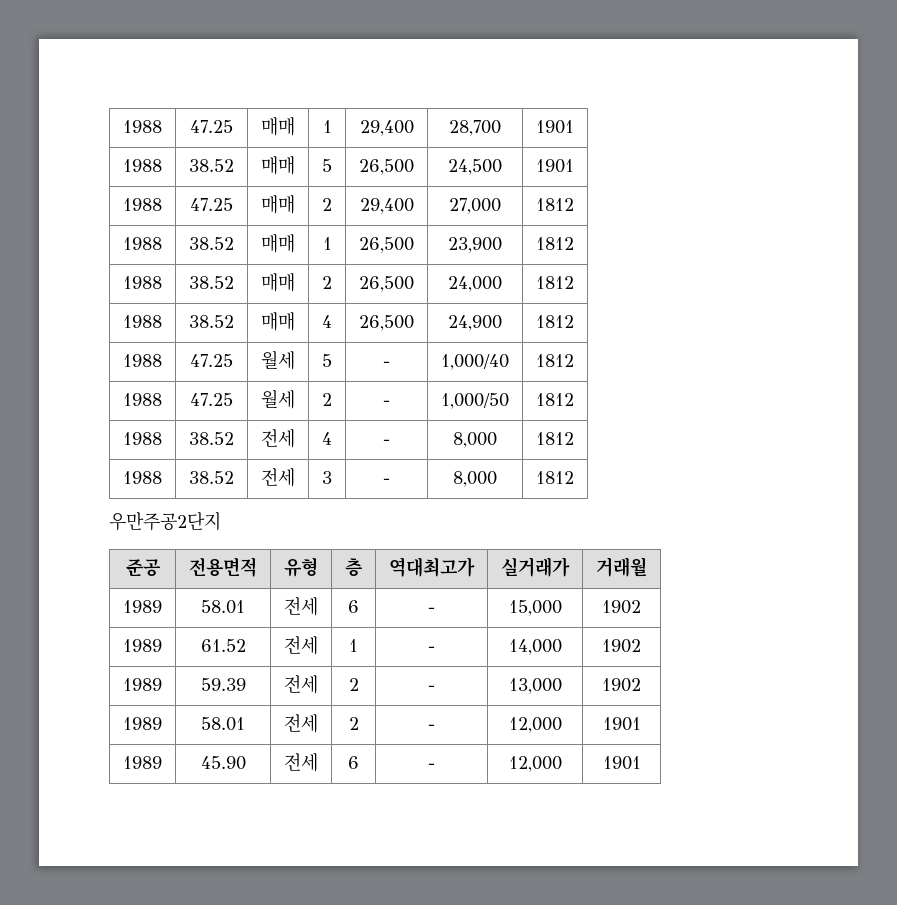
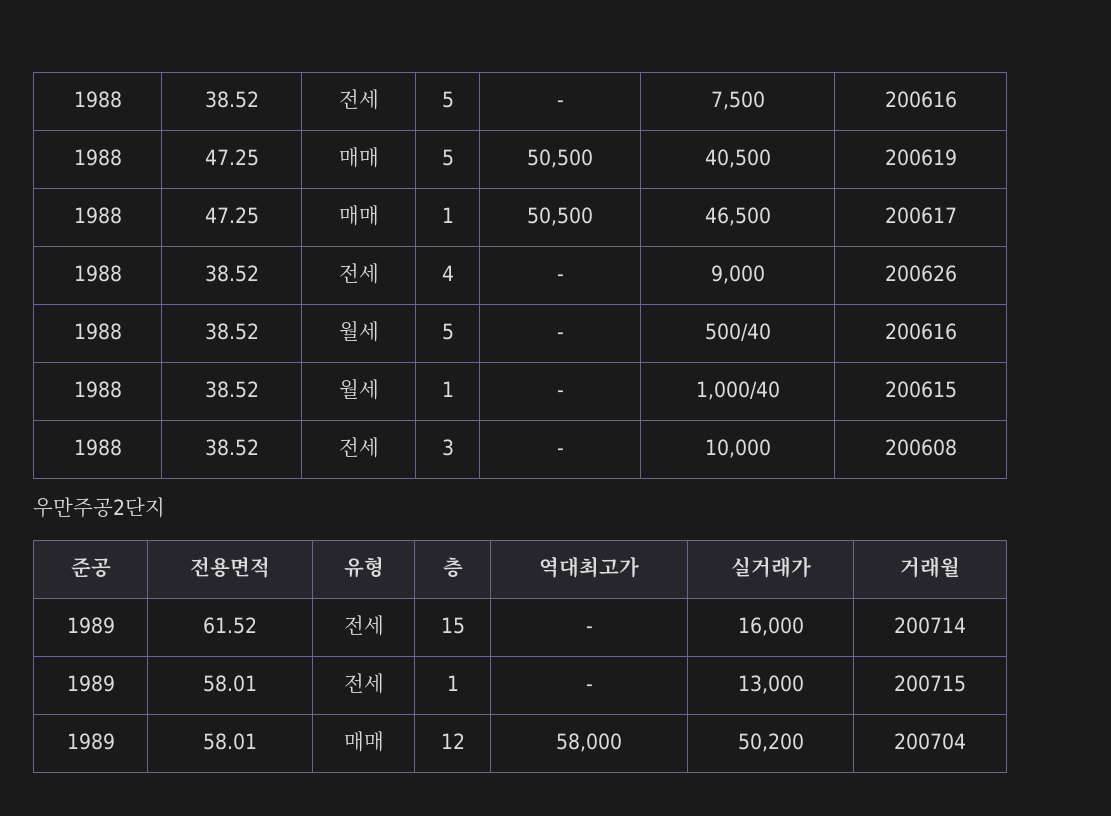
- 1988 | 47.25 | 매매 | 1 | 29,400 | 28,700 | 1901
- 1988 | 38.52 | 매매 | 5 | 26,500 | 24,500 | 1901
- 1988 | 47.25 | 매매 | 2 | 29,400 | 27,000 | 1812
- 1988 | 38.52 | 매매 | 1 | 26,500 | 23,900 | 1812
- 1988 | 38.52 | 매매 | 2 | 26,500 | 24,000 | 1812
- 1988 | 38.52 | 매매 | 4 | 26,500 | 24,900 | 1812
- 1988 | 47.25 | 월세 | 5 | - | 1,000/40 | 1812
- 1988 | 47.25 | 월세 | 2 | - | 1,000/50 | 1812
+ 1988 | 38.52 | 전세 | 5 | - | 7,500 | 200616
+ 1988 | 47.25 | 매매 | 5 | 50,500 | 40,500 | 200619
+ 1988 | 47.25 | 매매 | 1 | 50,500 | 46,500 | 200617
- 1988 | 38.52 | 전세 | 4 | - | 8,000 | 1812
+ 1988 | 38.52 | 전세 | 4 | - | 9,000 | 200626
+ 1988 | 38.52 | 월세 | 5 | - | 500/40 | 200616
+ 1988 | 38.52 | 월세 | 1 | - | 1,000/40 | 200615
- 1988 | 38.52 | 전세 | 3 | - | 8,000 | 1812
+ 1988 | 38.52 | 전세 | 3 | - | 10,000 | 200608
- 1989 | 58.01 | 전세 | 6 | - | 15,000 | 1902
- 1989 | 61.52 | 전세 | 1 | - | 14,000 | 1902
- 1989 | 59.39 | 전세 | 2 | - | 13,000 | 1902
- 1989 | 58.01 | 전세 | 2 | - | 12,000 | 1901
- 1989 | 45.90 | 전세 | 6 | - | 12,000 | 1901
+ 1989 | 61.52 | 전세 | 15 | - | 16,000 | 200714
+ 1989 | 58.01 | 전세 | 1 | - | 13,000 | 200715
+ 1989 | 58.01 | 매매 | 12 | 58,000 | 50,200 | 200704

